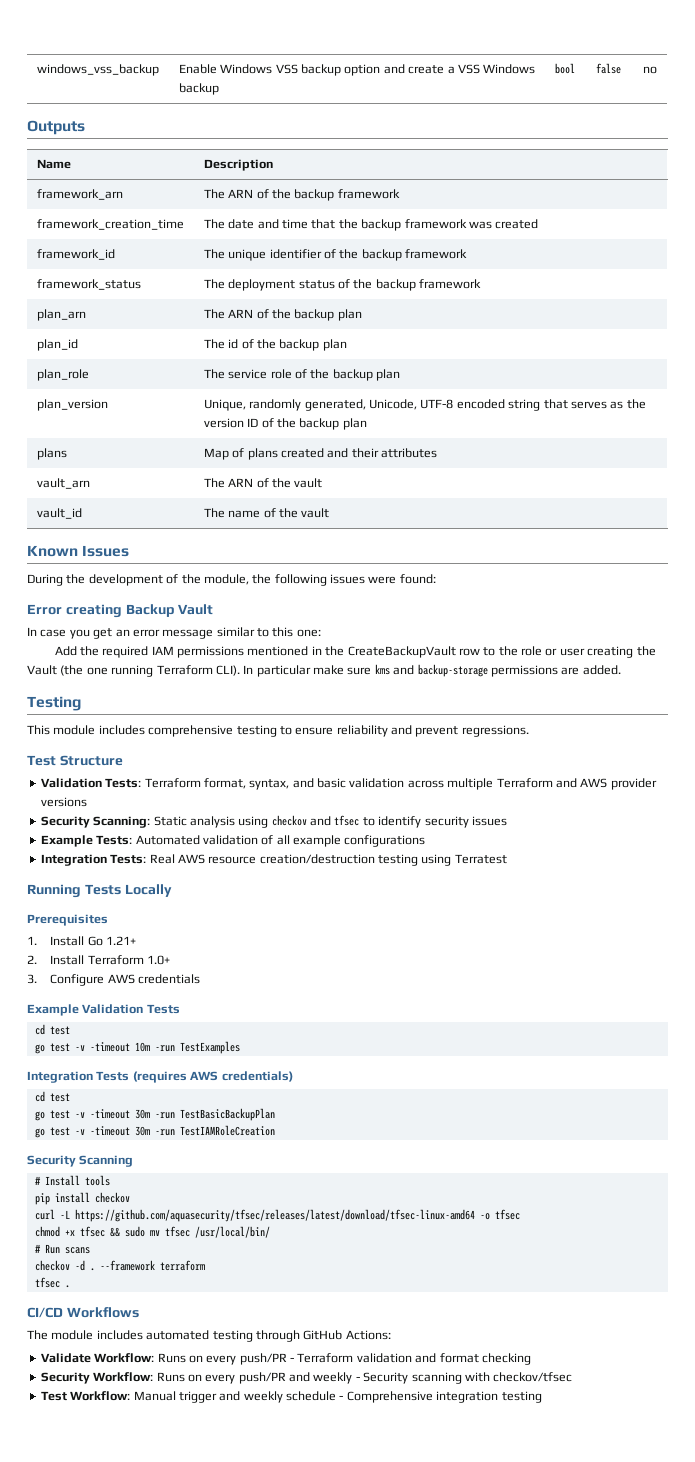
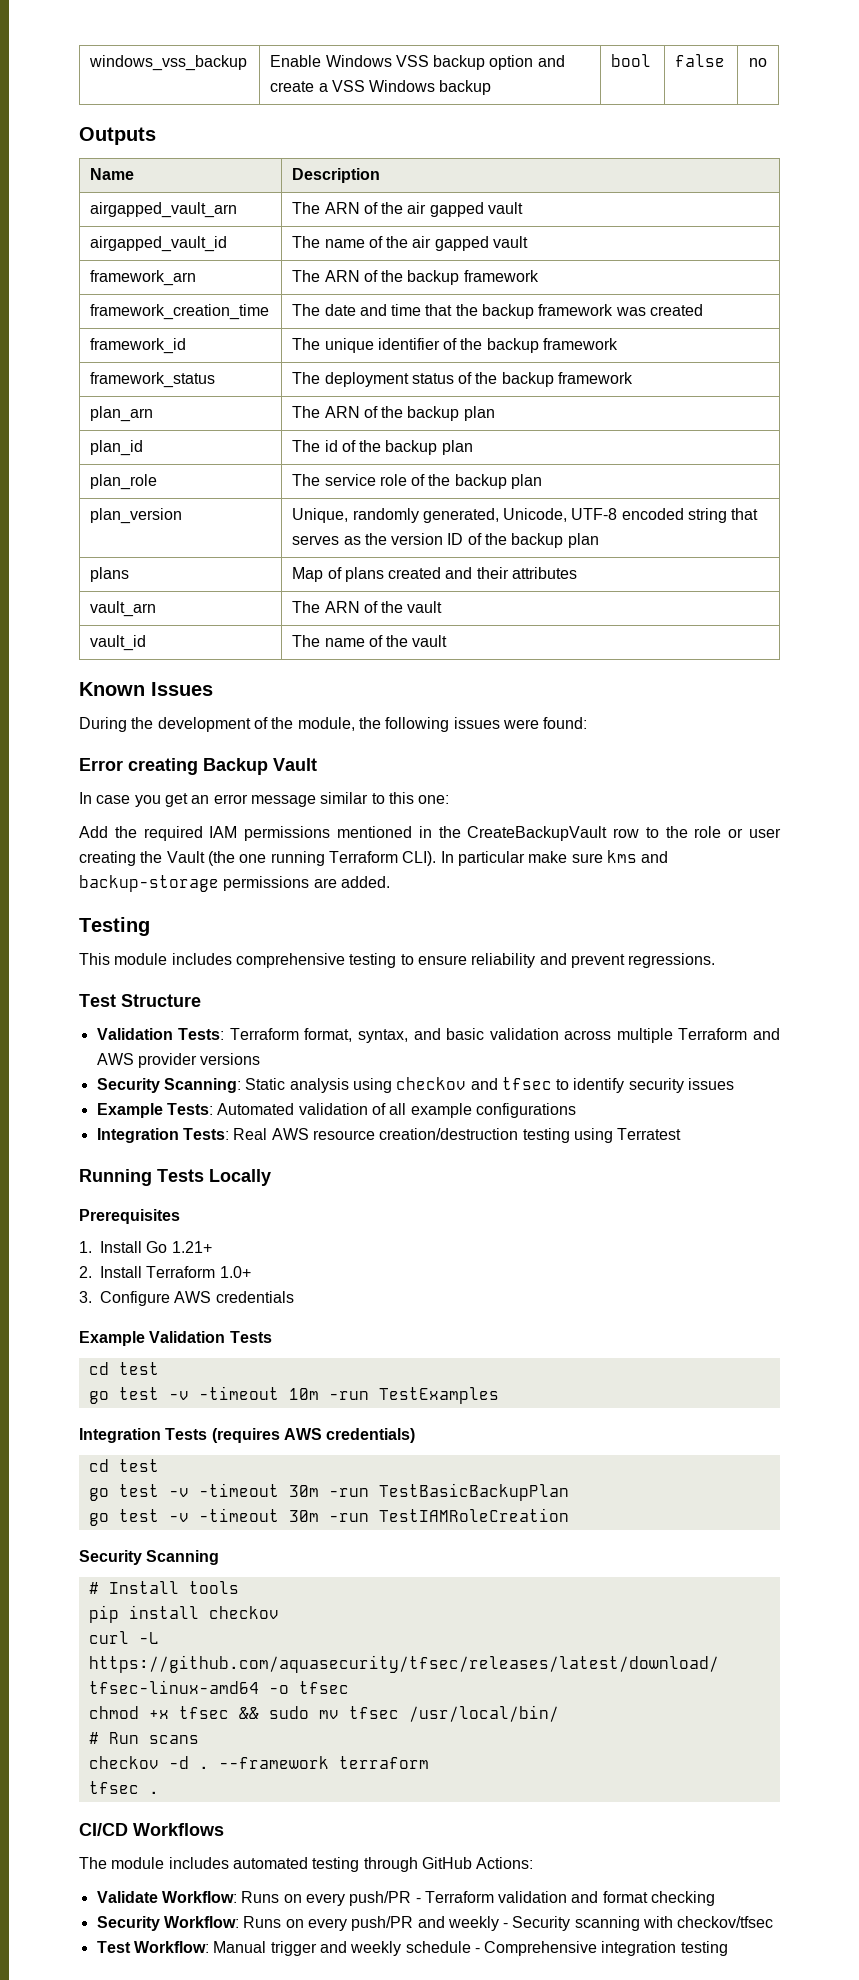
+ airgapped_vault_arn | The ARN of the air gapped vault
+ airgapped_vault_id | The name of the air gapped vault

